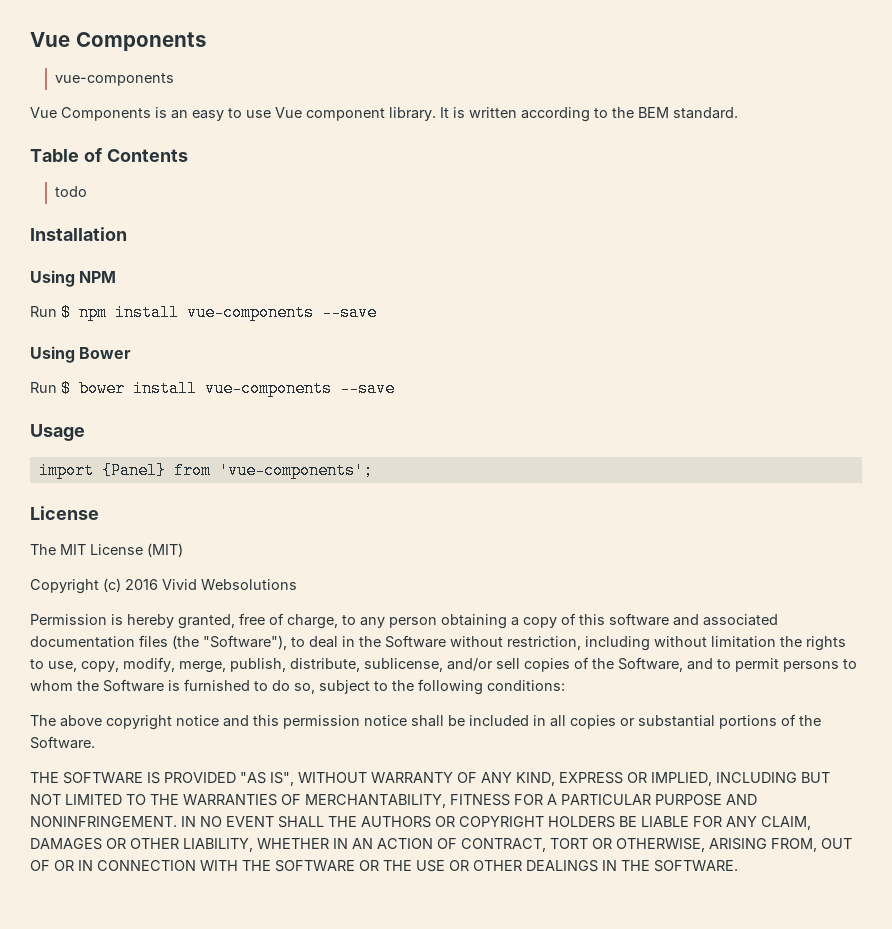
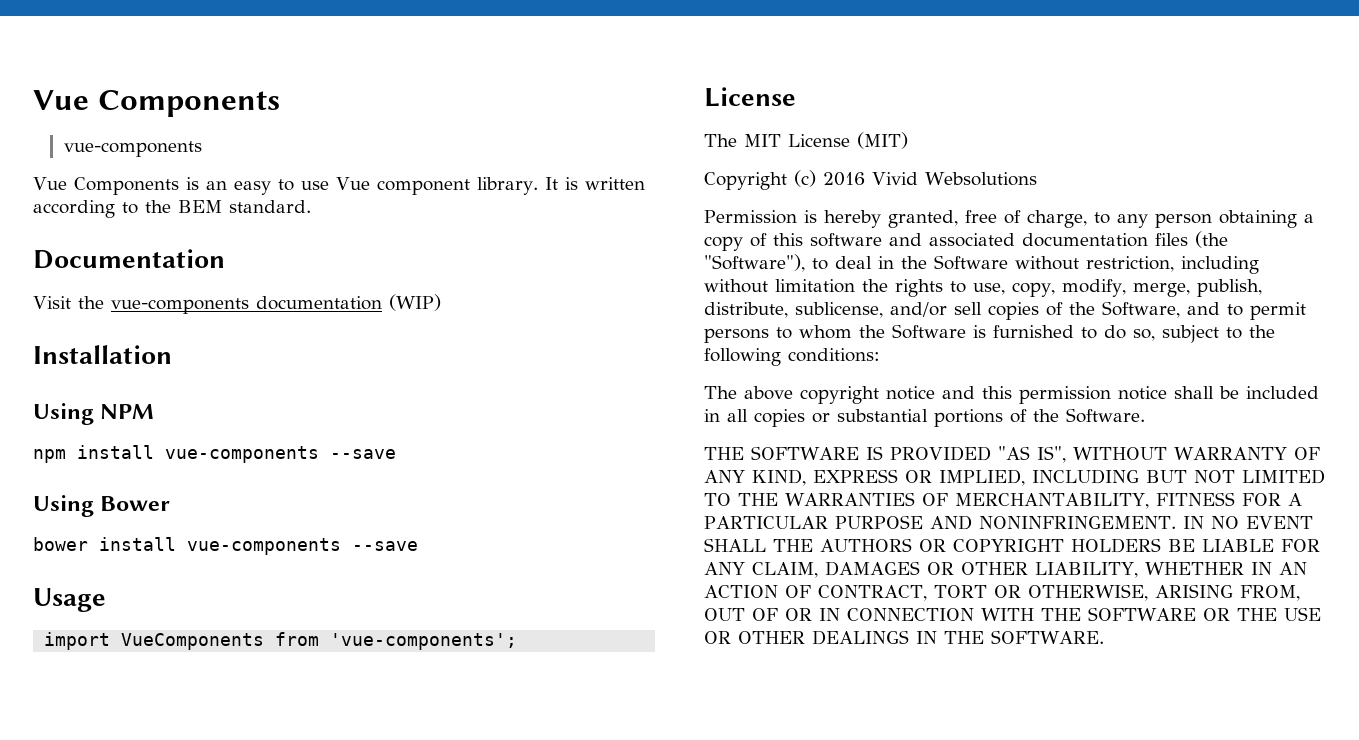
- Table of Contents
- todo
+ Documentation
+ Visit the vue-components documentation (WIP)
- Run $ npm install vue-components --save
+ npm install vue-components --save
- Run $ bower install vue-components --save
+ bower install vue-components --save
- import {Panel} from 'vue-components';
+ import VueComponents from 'vue-components';

